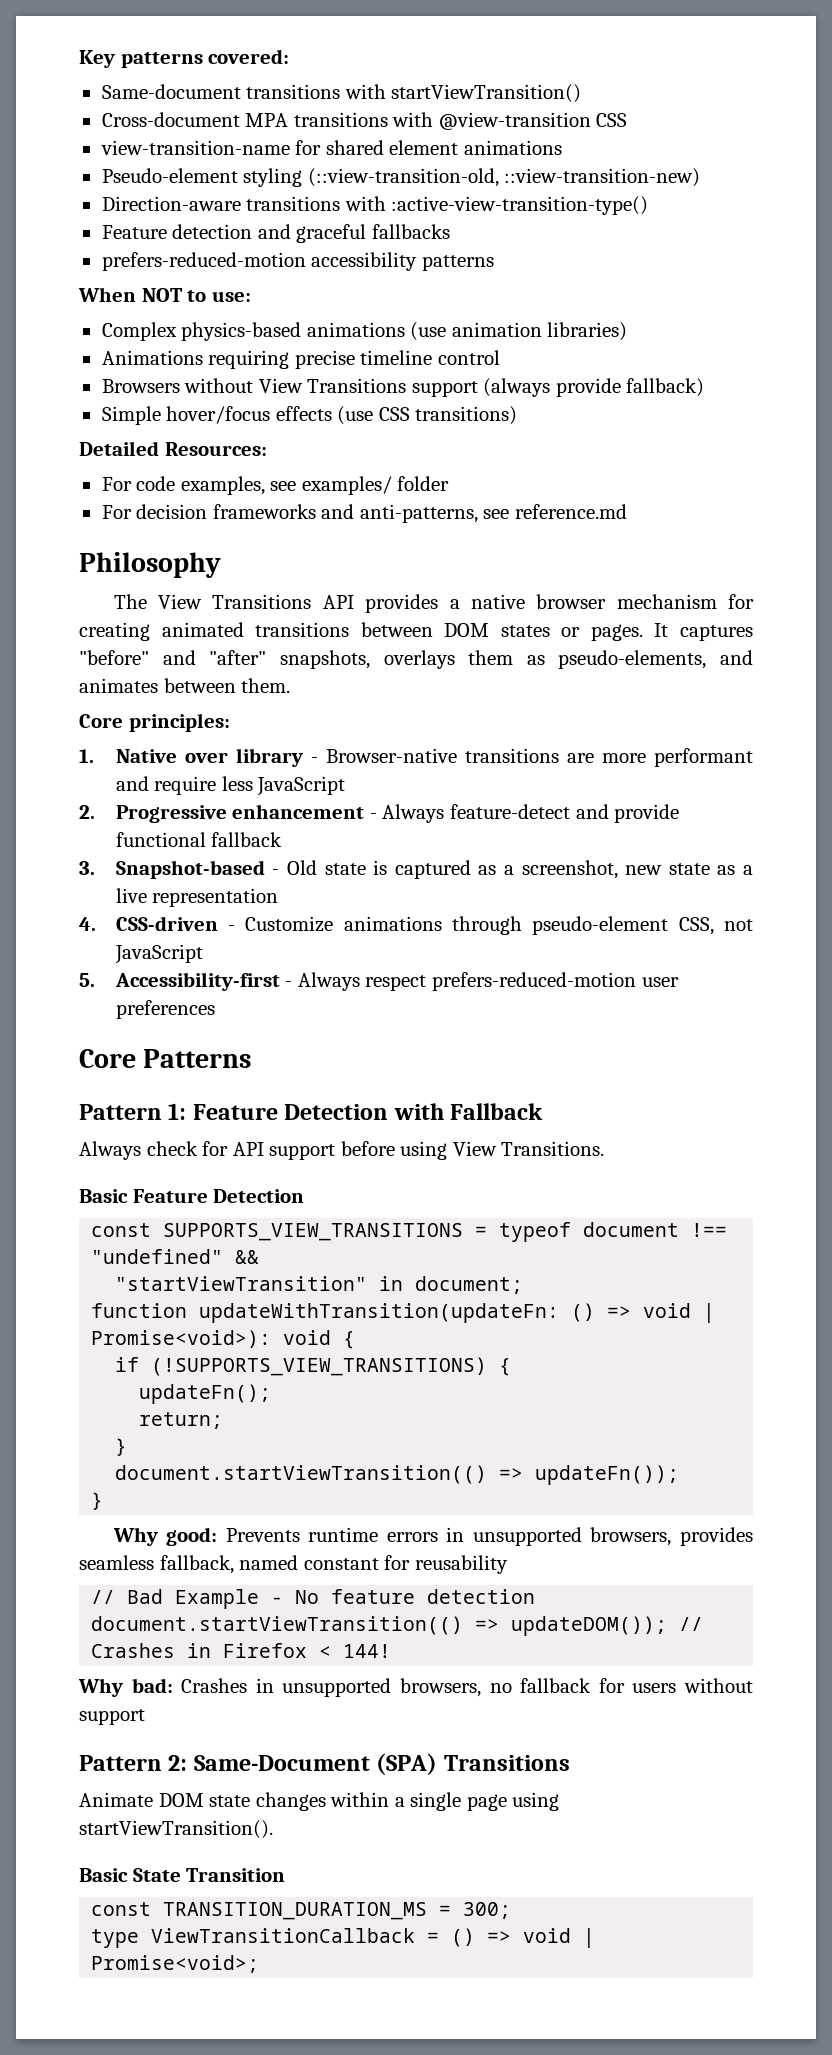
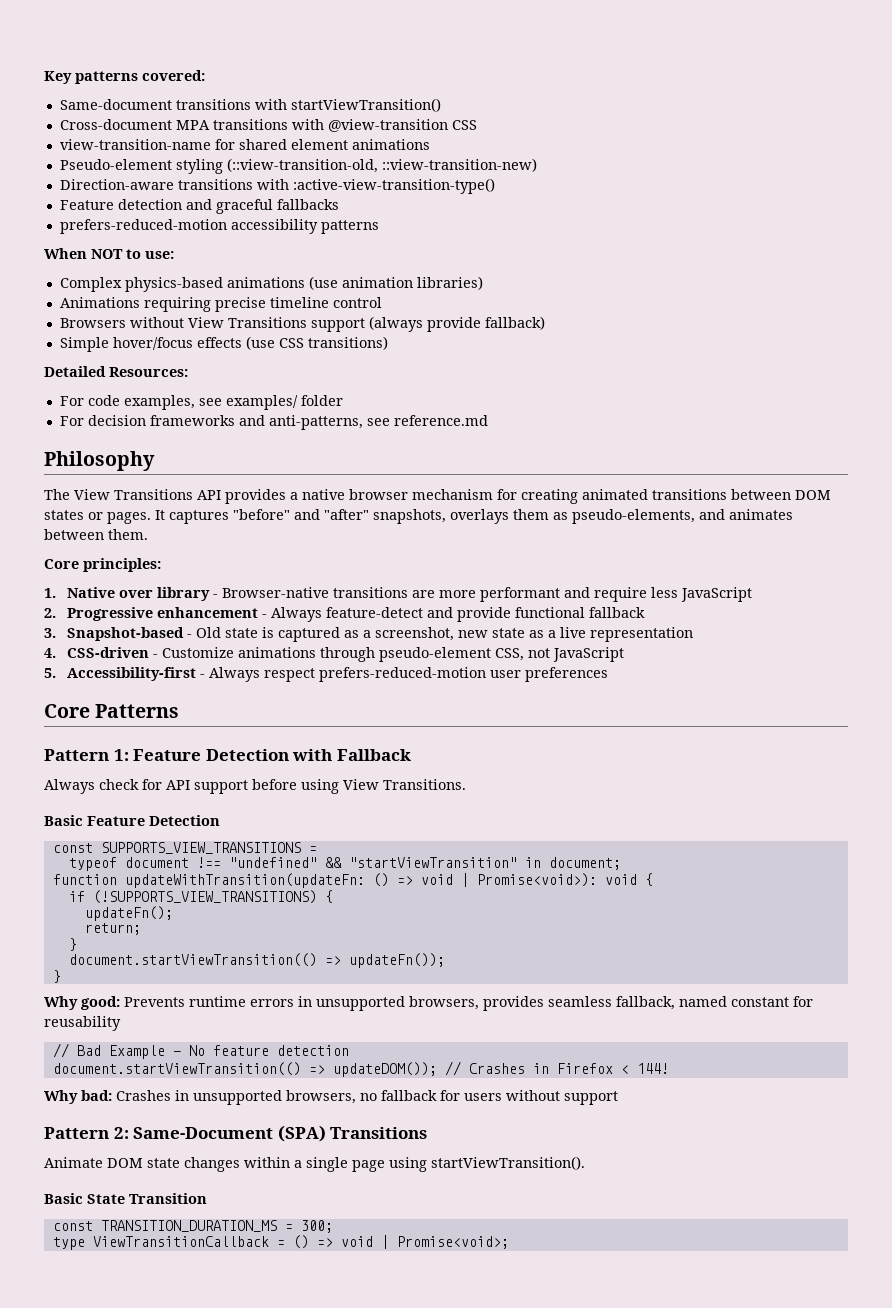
- const SUPPORTS_VIEW_TRANSITIONS = typeof document !== "undefined" &&
- "startViewTransition" in document;
+ const SUPPORTS_VIEW_TRANSITIONS =
+ typeof document !== "undefined" && "startViewTransition" in document;

